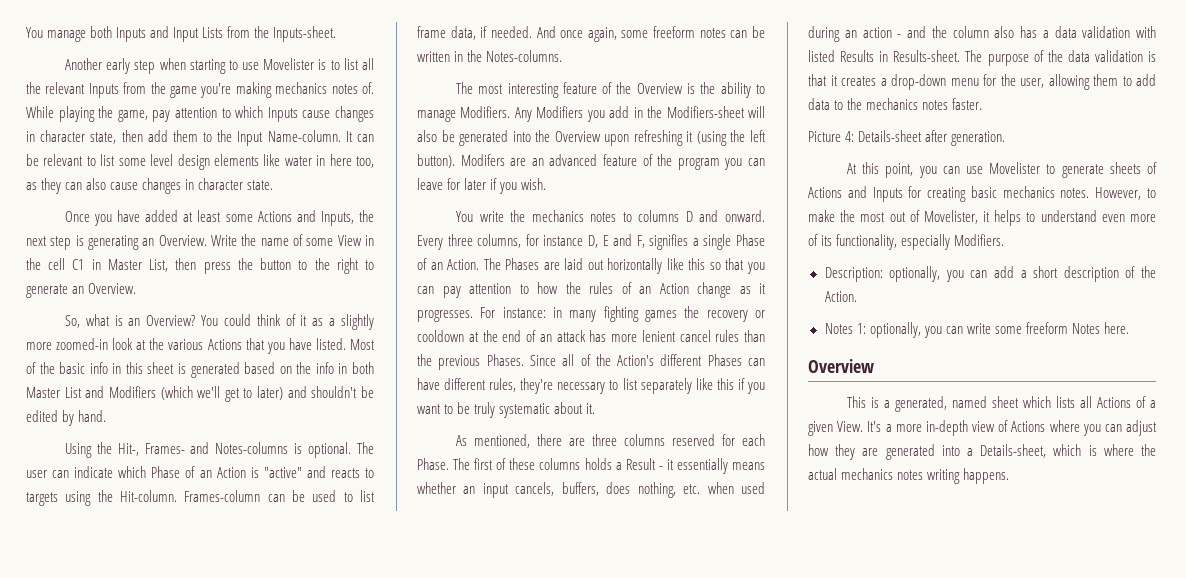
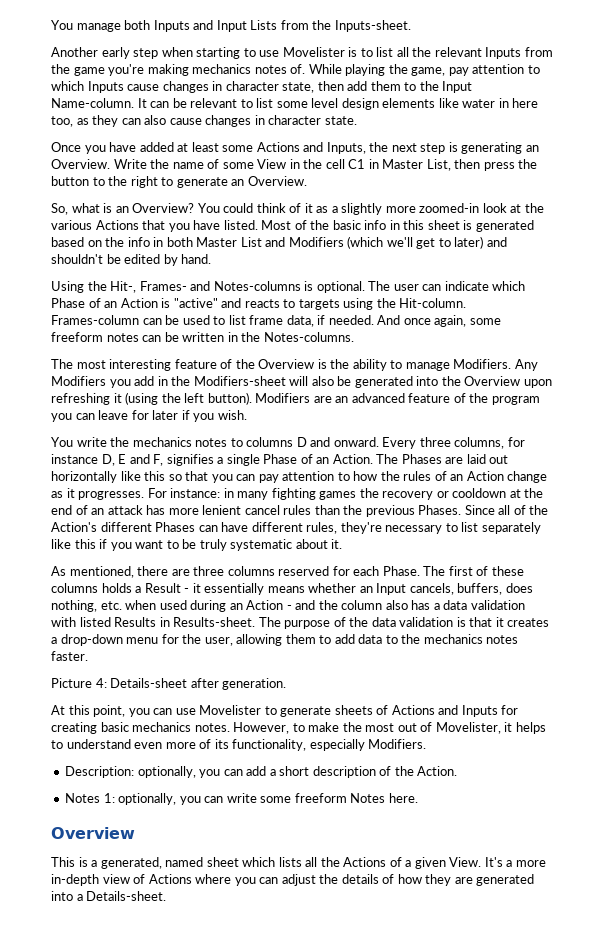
- Modifers are an advanced feature of the program you can leave for later if you wish.
+ Modifiers are an advanced feature of the program you can leave for later if you wish.
- The first of these columns holds a Result - it essentially means whether an input cancels, buffers, does nothing, etc. when used during an action - and the column also has a data validation with listed Results in Results-sheet.
+ The first of these columns holds a Result - it essentially means whether an Input cancels, buffers, does nothing, etc. when used during an Action - and the column also has a data validation with listed Results in Results-sheet.
- This is a generated, named sheet which lists all Actions of a given View.
+ This is a generated, named sheet which lists all the Actions of a given View.
- It's a more in-depth view of Actions where you can adjust how they are generated into a Details-sheet, which is where the actual mechanics notes writing happens.
+ It's a more in-depth view of Actions where you can adjust the details of how they are generated into a Details-sheet.

